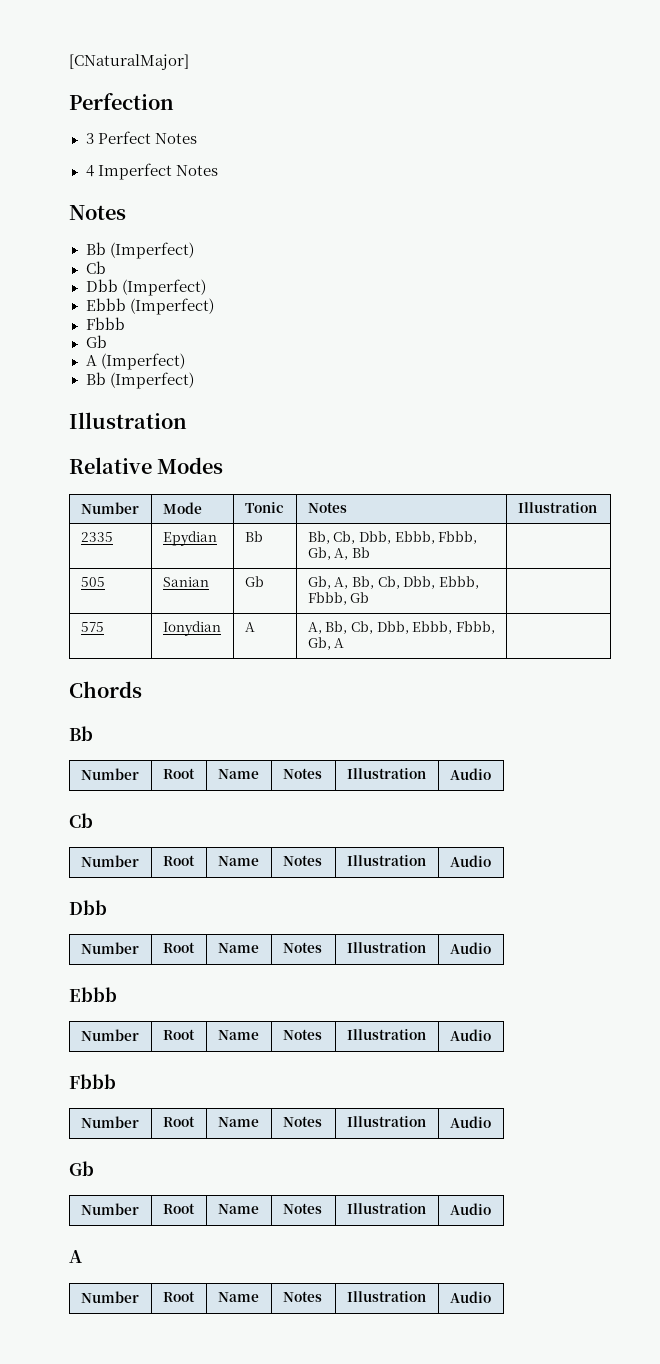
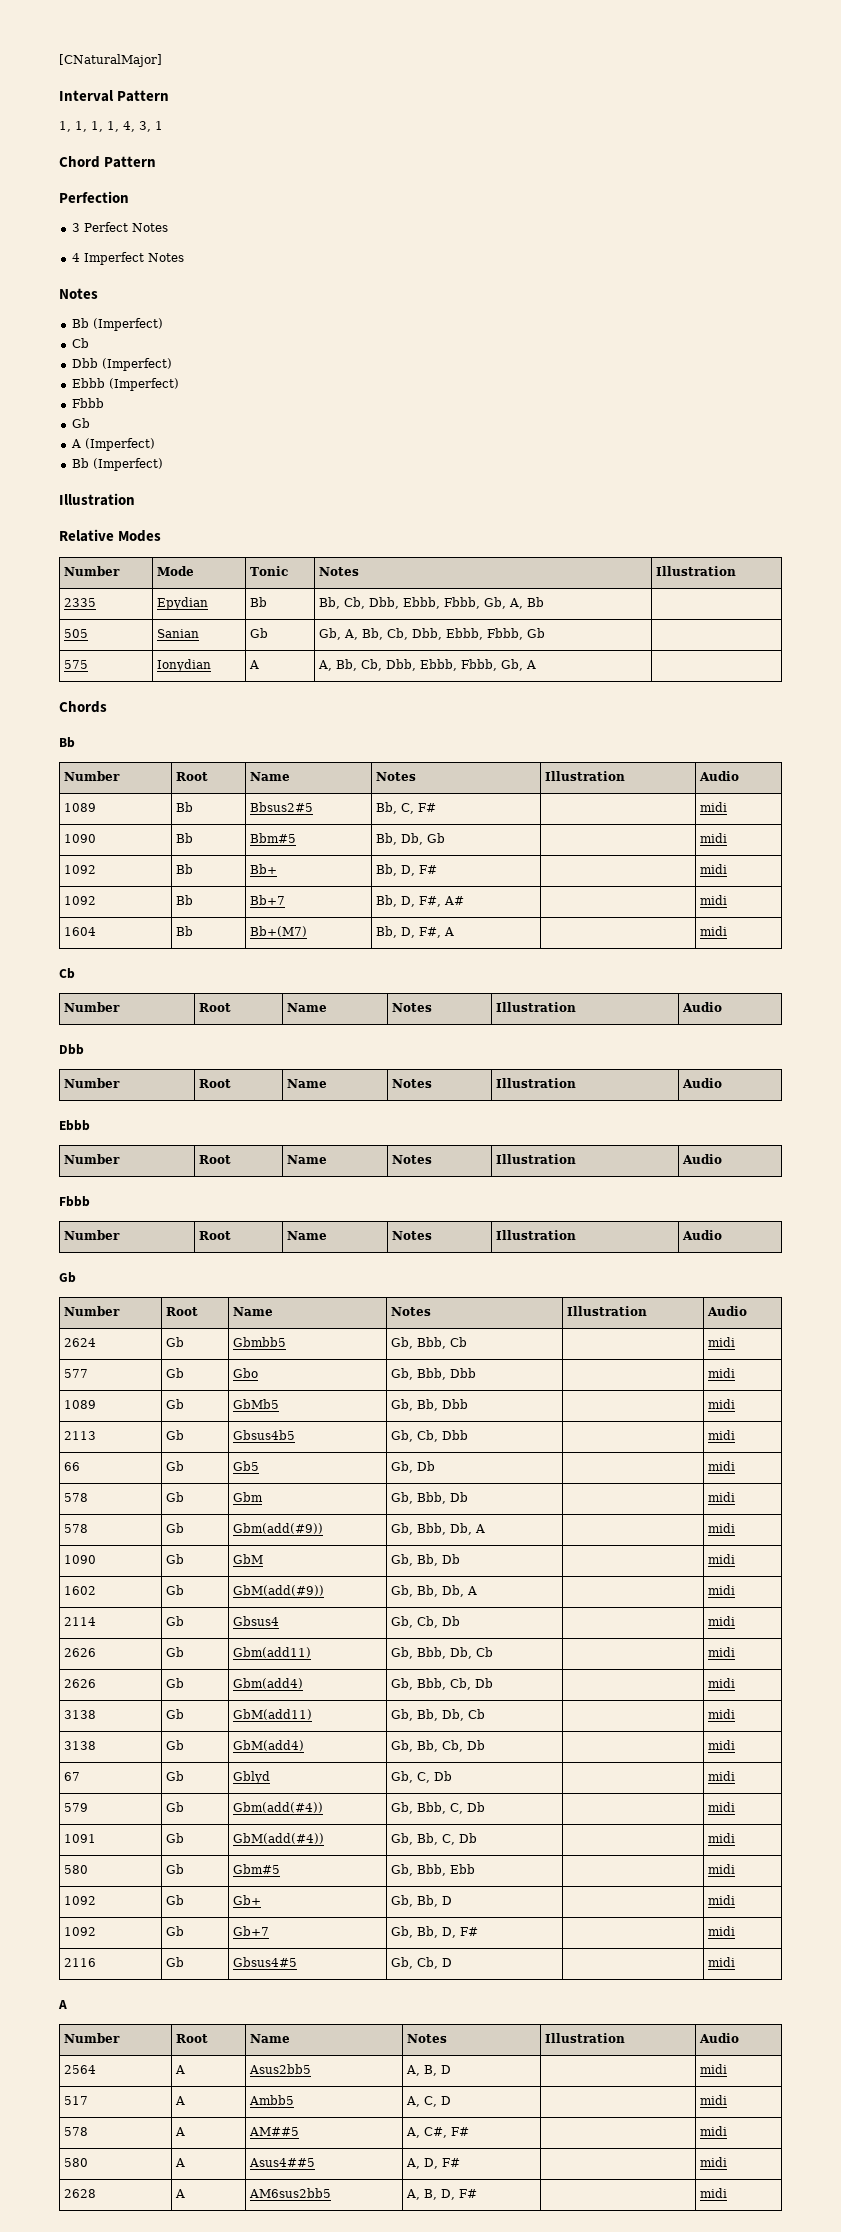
+ Interval Pattern
+ 1, 1, 1, 1, 4, 3, 1
+ Chord Pattern
+ 1089 | Bb | Bbsus2#5 | Bb, C, F# | | midi
+ 1090 | Bb | Bbm#5 | Bb, Db, Gb | | midi
+ 1092 | Bb | Bb+ | Bb, D, F# | | midi
+ 1092 | Bb | Bb+7 | Bb, D, F#, A# | | midi
+ 1604 | Bb | Bb+(M7) | Bb, D, F#, A | | midi
+ 2624 | Gb | Gbmbb5 | Gb, Bbb, Cb | | midi
+ 577 | Gb | Gbo | Gb, Bbb, Dbb | | midi
+ 1089 | Gb | GbMb5 | Gb, Bb, Dbb | | midi
+ 2113 | Gb | Gbsus4b5 | Gb, Cb, Dbb | | midi
+ 66 | Gb | Gb5 | Gb, Db | | midi
+ 578 | Gb | Gbm | Gb, Bbb, Db | | midi
+ 578 | Gb | Gbm(add(#9)) | Gb, Bbb, Db, A | | midi
+ 1090 | Gb | GbM | Gb, Bb, Db | | midi
+ 1602 | Gb | GbM(add(#9)) | Gb, Bb, Db, A | | midi
+ 2114 | Gb | Gbsus4 | Gb, Cb, Db | | midi
+ 2626 | Gb | Gbm(add11) | Gb, Bbb, Db, Cb | | midi
+ 2626 | Gb | Gbm(add4) | Gb, Bbb, Cb, Db | | midi
+ 3138 | Gb | GbM(add11) | Gb, Bb, Db, Cb | | midi
+ 3138 | Gb | GbM(add4) | Gb, Bb, Cb, Db | | midi
+ 67 | Gb | Gblyd | Gb, C, Db | | midi
+ 579 | Gb | Gbm(add(#4)) | Gb, Bbb, C, Db | | midi
+ 1091 | Gb | GbM(add(#4)) | Gb, Bb, C, Db | | midi
+ 580 | Gb | Gbm#5 | Gb, Bbb, Ebb | | midi
+ 1092 | Gb | Gb+ | Gb, Bb, D | | midi
+ 1092 | Gb | Gb+7 | Gb, Bb, D, F# | | midi
+ 2116 | Gb | Gbsus4#5 | Gb, Cb, D | | midi
+ 2564 | A | Asus2bb5 | A, B, D | | midi
+ 517 | A | Ambb5 | A, C, D | | midi
+ 578 | A | AM##5 | A, C#, F# | | midi
+ 580 | A | Asus4##5 | A, D, F# | | midi
+ 2628 | A | AM6sus2bb5 | A, B, D, F# | | midi

